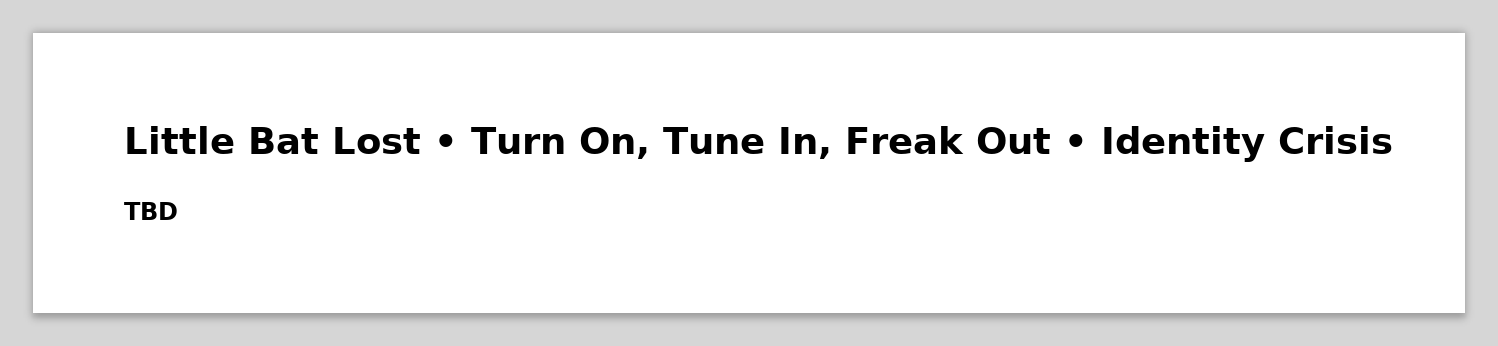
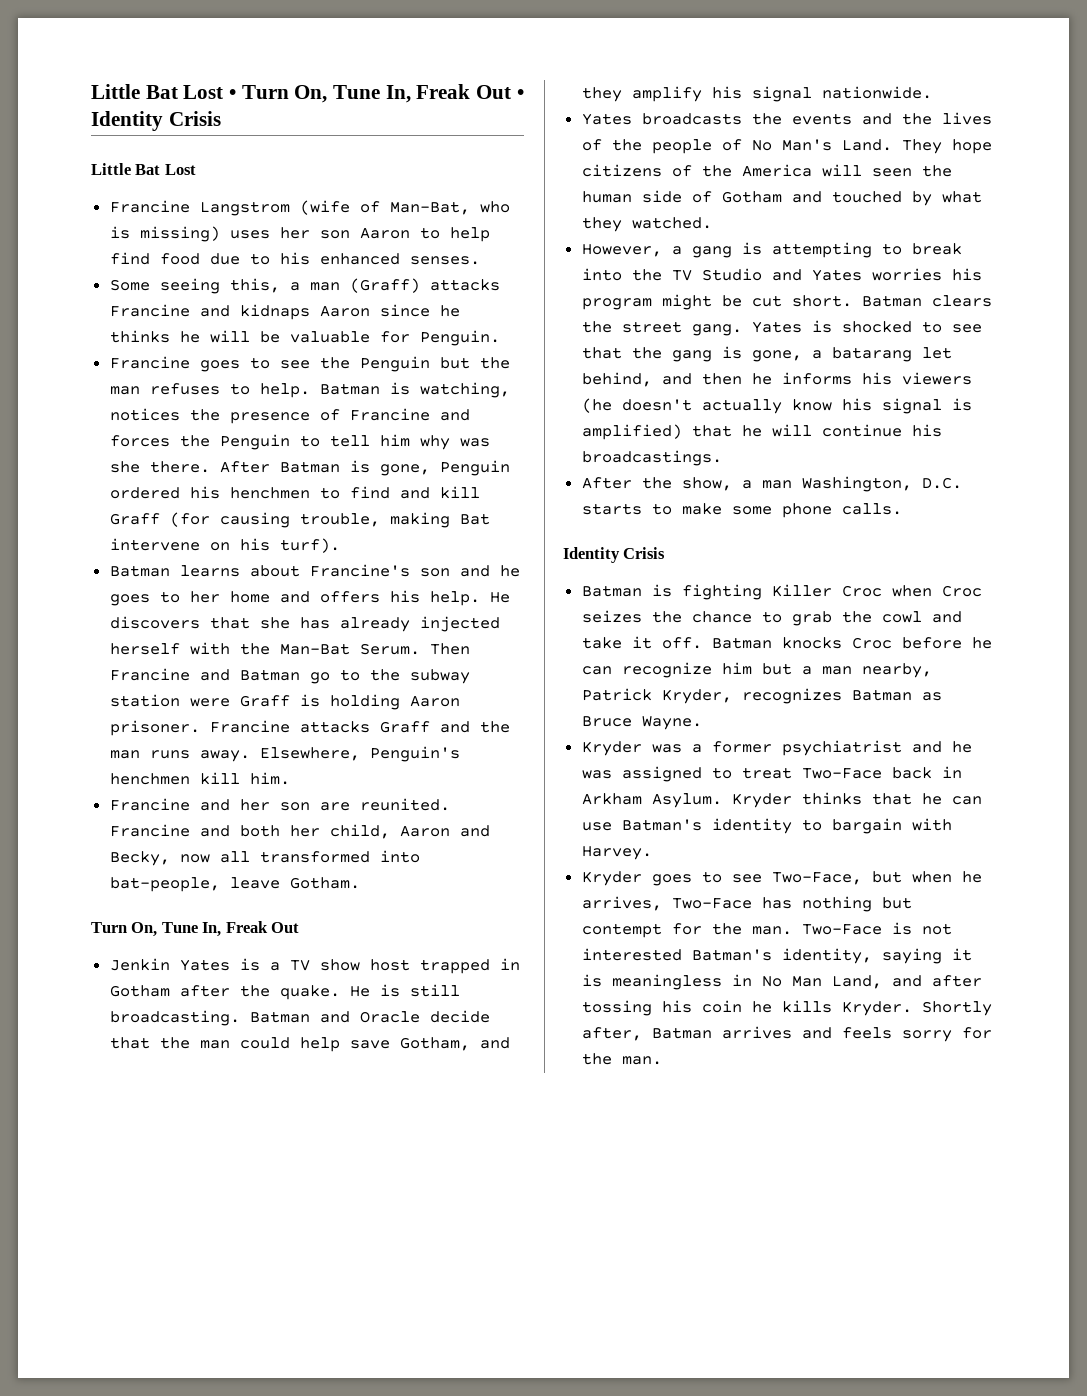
  Little Bat Lost • Turn On, Tune In, Freak Out • Identity Crisis
- TBD
+ Little Bat Lost
+ Francine Langstrom (wife of Man-Bat, who is missing) uses her son Aaron to help find food due to his enhanced senses.
+ Some seeing this, a man (Graff) attacks Francine and kidnaps Aaron since he thinks he will be valuable for Penguin.
+ Francine goes to see the Penguin but the man refuses to help. Batman is watching, notices the presence of Francine and forces the Penguin to tell him why was she there. After Batman is gone, Penguin ordered his henchmen to find and kill Graff (for causing trouble, making Bat intervene on his turf).
+ Batman learns about Francine's son and he goes to her home and offers his help. He discovers that she has already injected herself with the Man-Bat Serum. Then Francine and Batman go to the subway station were Graff is holding Aaron prisoner. Francine attacks Graff and the man runs away. Elsewhere, Penguin's henchmen kill him.
+ Francine and her son are reunited. Francine and both her child, Aaron and Becky, now all transformed into bat-people, leave Gotham.
+ Turn On, Tune In, Freak Out
+ Jenkin Yates is a TV show host trapped in Gotham after the quake. He is still broadcasting. Batman and Oracle decide that the man could help save Gotham, and they amplify his signal nationwide.
+ Yates broadcasts the events and the lives of the people of No Man's Land. They hope citizens of the America will seen the human side of Gotham and touched by what they watched.
+ However, a gang is attempting to break into the TV Studio and Yates worries his program might be cut short. Batman clears the street gang. Yates is shocked to see that the gang is gone, a batarang let behind, and then he informs his viewers (he doesn't actually know his signal is amplified) that he will continue his broadcastings.
+ After the show, a man Washington, D.C. starts to make some phone calls.
+ Identity Crisis
+ Batman is fighting Killer Croc when Croc seizes the chance to grab the cowl and take it off. Batman knocks Croc before he can recognize him but a man nearby, Patrick Kryder, recognizes Batman as Bruce Wayne.
+ Kryder was a former psychiatrist and he was assigned to treat Two-Face back in Arkham Asylum. Kryder thinks that he can use Batman's identity to bargain with Harvey.
+ Kryder goes to see Two-Face, but when he arrives, Two-Face has nothing but contempt for the man. Two-Face is not interested Batman's identity, saying it is meaningless in No Man Land, and after tossing his coin he kills Kryder. Shortly after, Batman arrives and feels sorry for the man.

